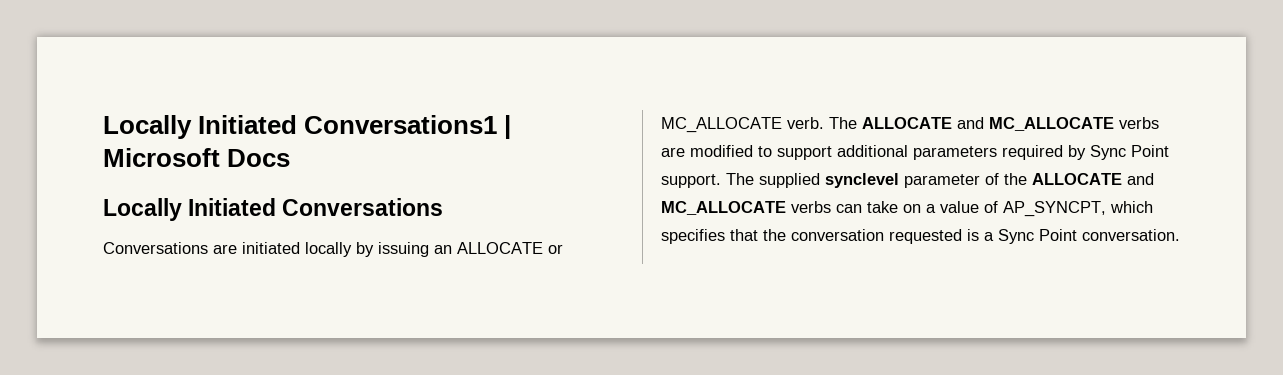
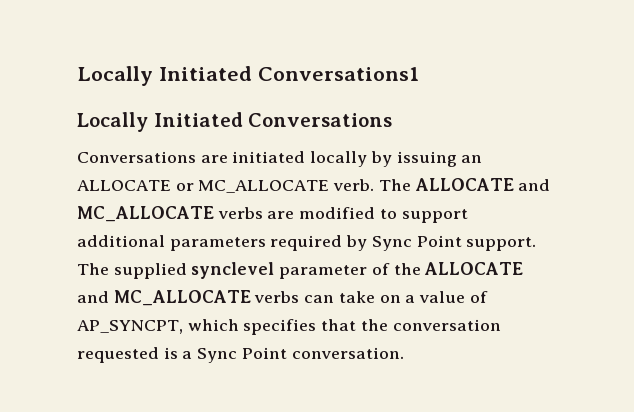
- Locally Initiated Conversations1 | Microsoft Docs
+ Locally Initiated Conversations1

